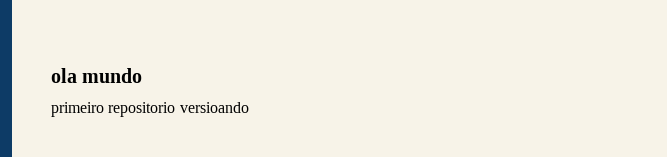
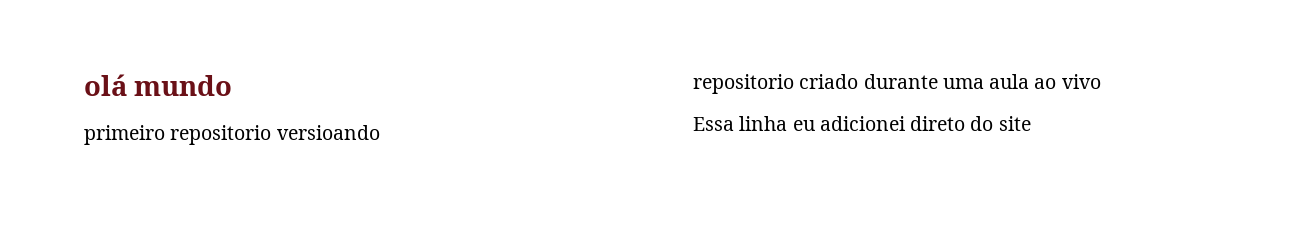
- ola mundo
+ olá mundo
+ repositorio criado durante uma aula ao vivo
+ Essa linha eu adicionei direto do site

